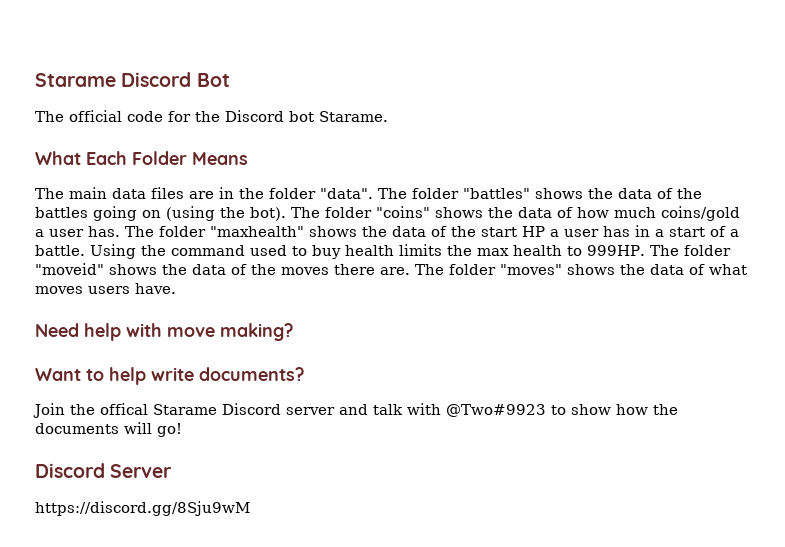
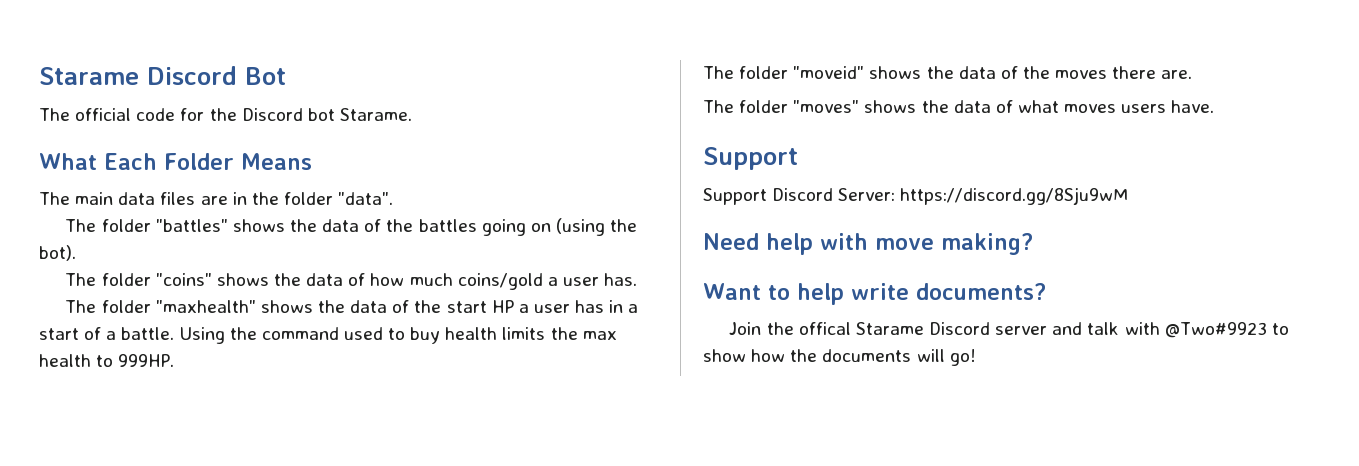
- The main data files are in the folder "data". The folder "battles" shows the data of the battles going on (using the bot). The folder "coins" shows the data of how much coins/gold a user has. The folder "maxhealth" shows the data of the start HP a user has in a start of a battle.
+ The main data files are in the folder "data".
+ The folder "battles" shows the data of the battles going on (using the bot).
+ The folder "coins" shows the data of how much coins/gold a user has.
+ The folder "maxhealth" shows the data of the start HP a user has in a start of a battle.
- Using the command used to buy health limits the max health to 999HP. The folder "moveid" shows the data of the moves there are. The folder "moves" shows the data of what moves users have.
+ Using the command used to buy health limits the max health to 999HP.
+ The folder "moveid" shows the data of the moves there are.
+ The folder "moves" shows the data of what moves users have.
+ Support
+ Support Discord Server: https://discord.gg/8Sju9wM
- Discord Server
- https://discord.gg/8Sju9wM

